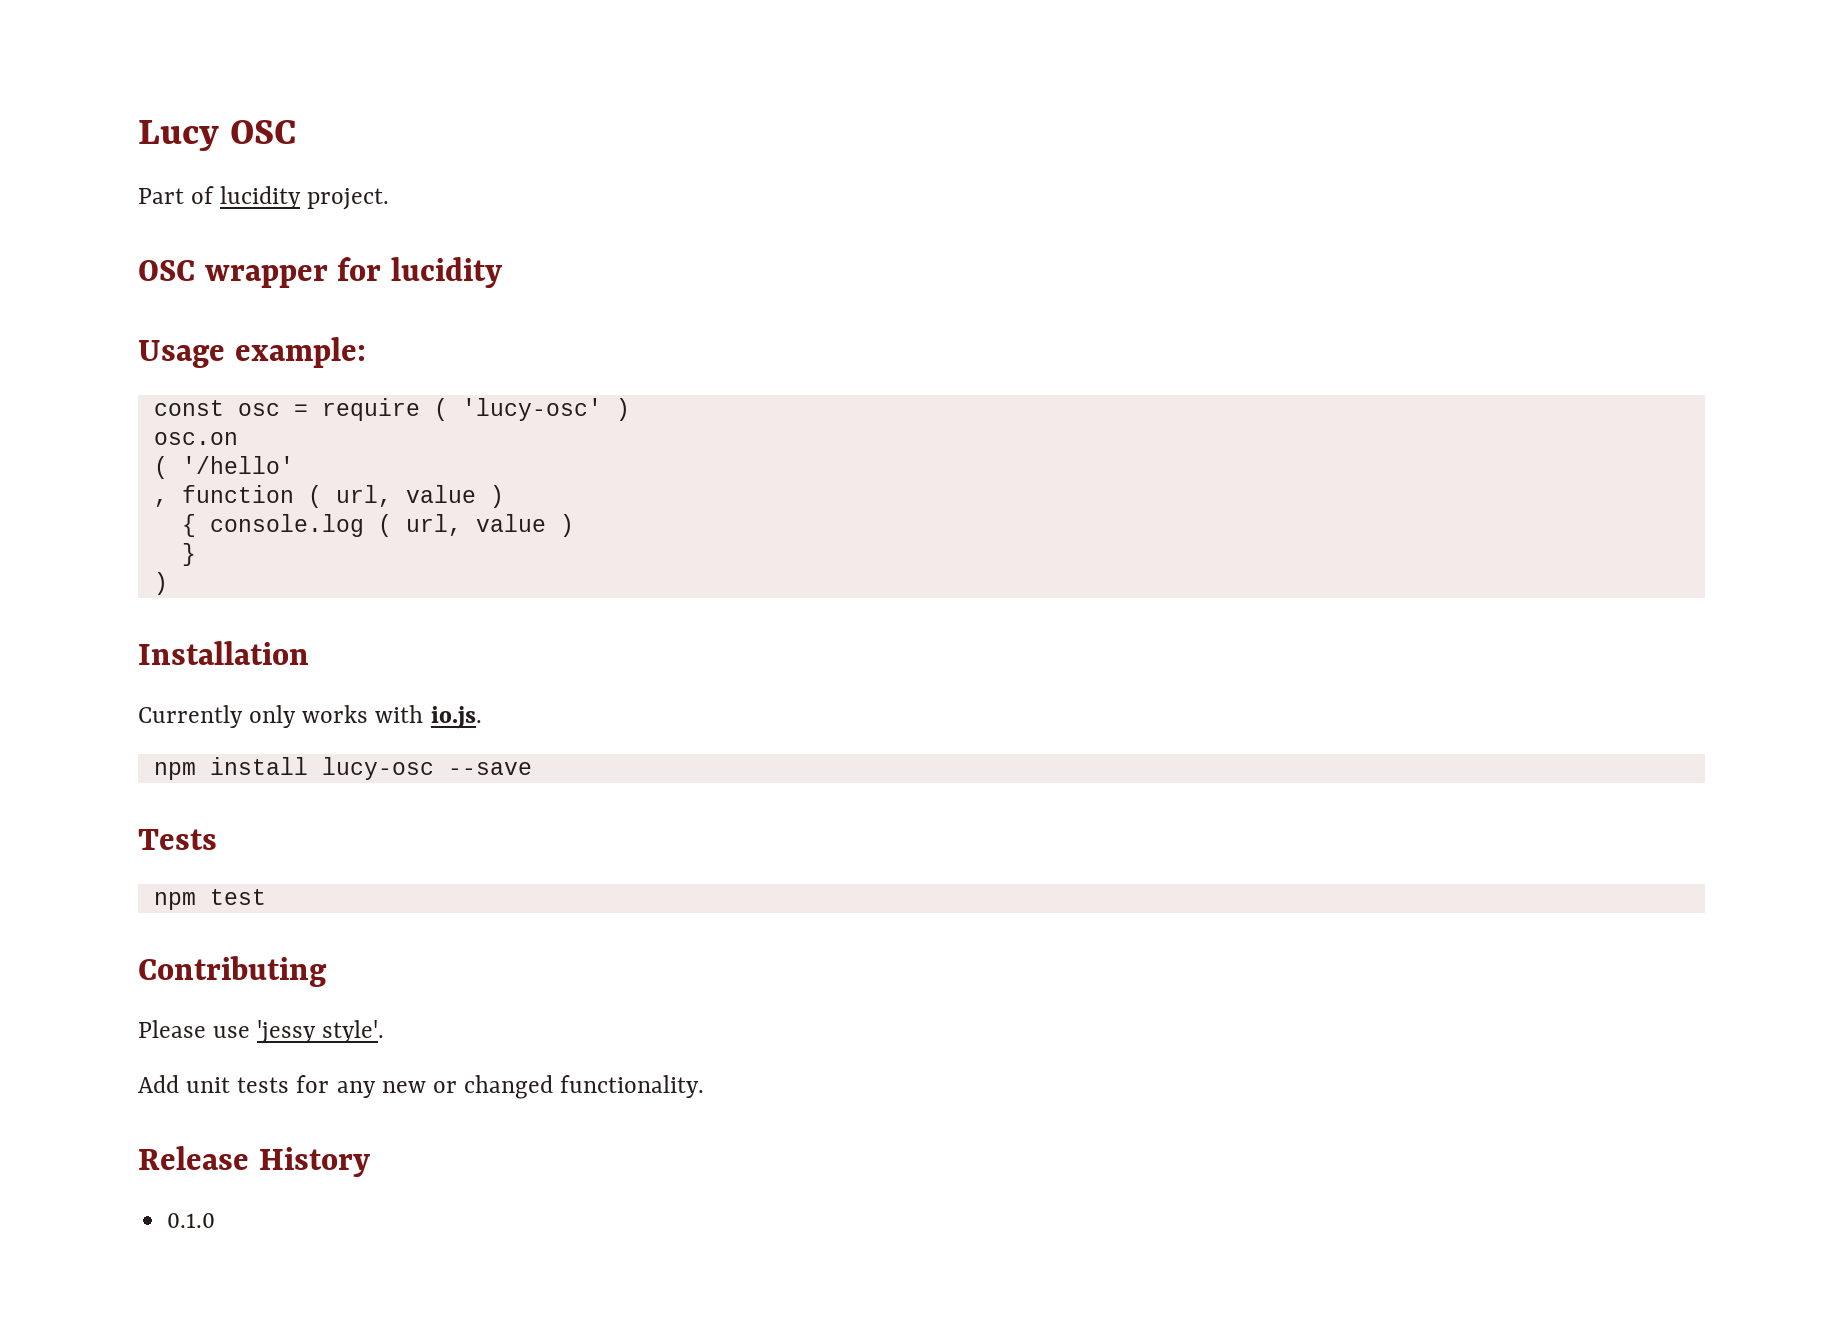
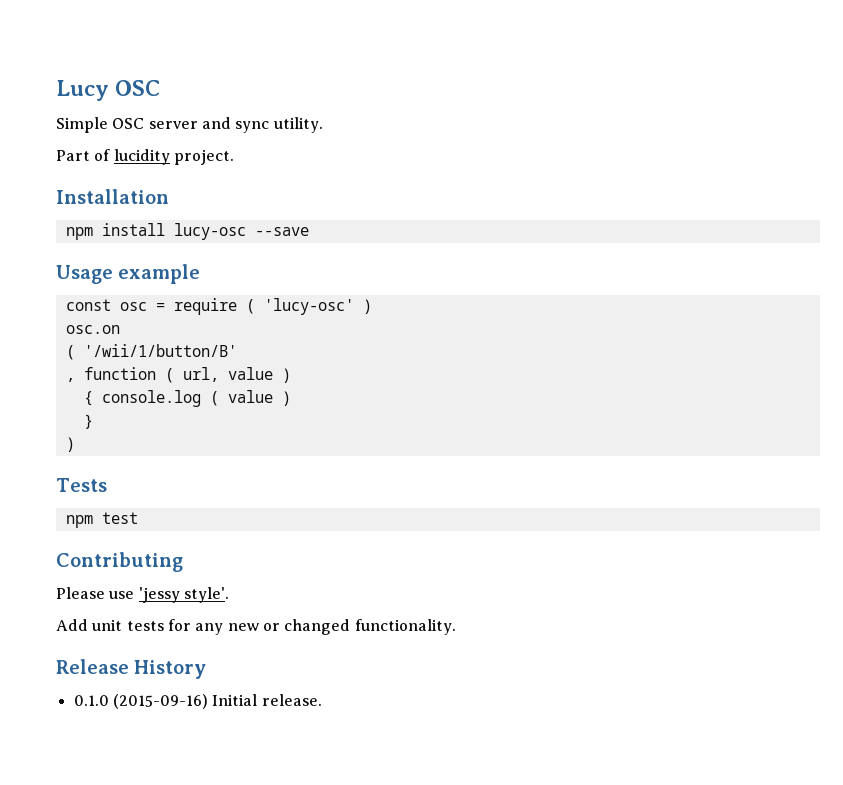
+ Simple OSC server and sync utility.
- OSC wrapper for lucidity
+ Installation
+ npm install lucy-osc --save
- Usage example:
+ Usage example
- ( '/hello'
+ ( '/wii/1/button/B'
- { console.log ( url, value )
+ { console.log ( value )
- Installation
- Currently only works with io.js.
- npm install lucy-osc --save
- 0.1.0
+ 0.1.0 (2015-09-16) Initial release.

